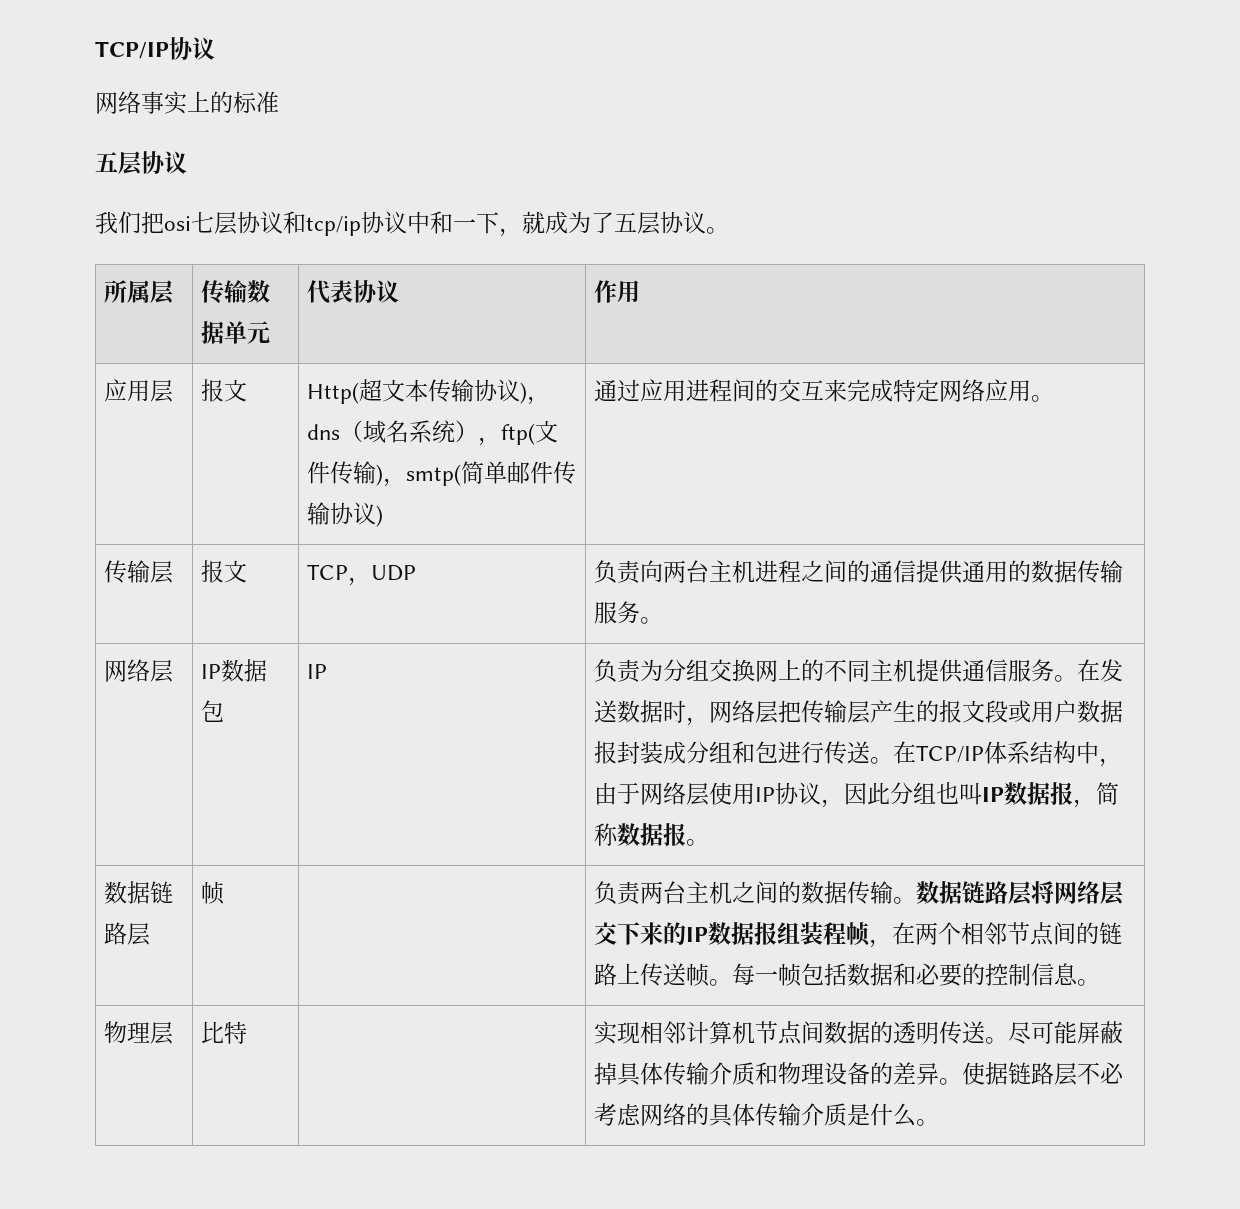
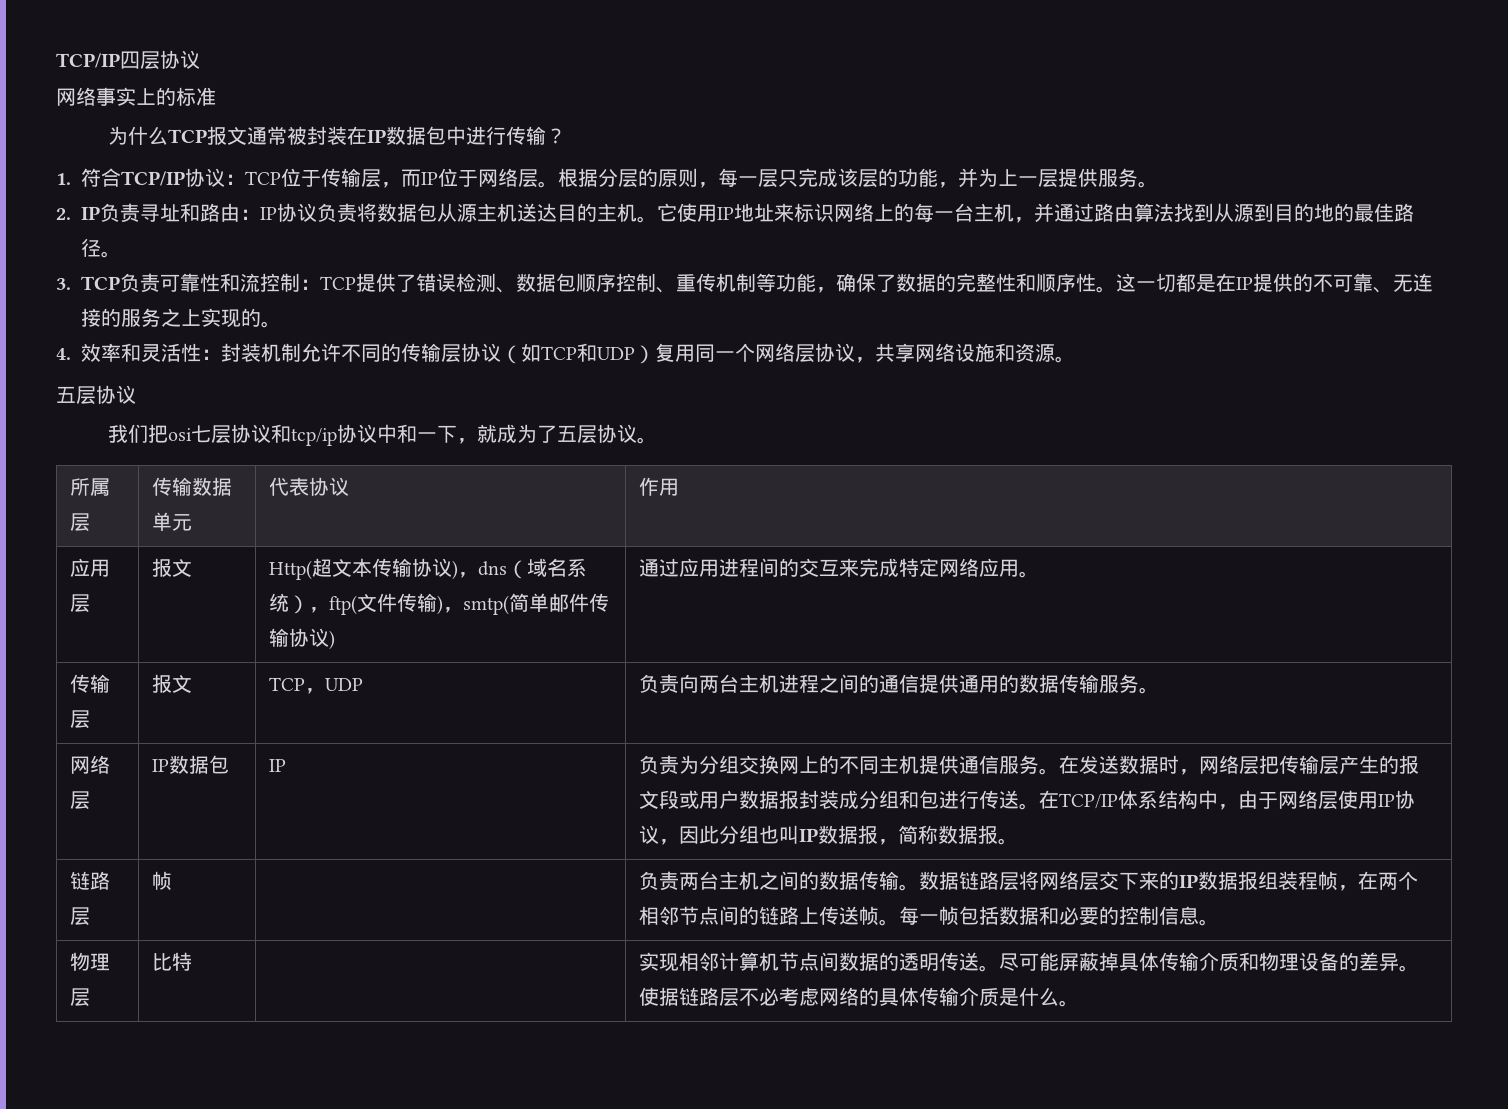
- TCP/IP协议
+ TCP/IP四层协议
+ 为什么TCP报文通常被封装在IP数据包中进行传输？
+ 1.符合TCP/IP协议：TCP位于传输层，而IP位于网络层。根据分层的原则，每一层只完成该层的功能，并为上一层提供服务。
+ 2. IP负责寻址和路由：IP协议负责将数据包从源主机送达目的主机。它使用IP地址来标识网络上的每一台主机，并通过路由算法找到从源到目的地的最佳路径。
+ 3. TCP负责可靠性和流控制：TCP提供了错误检测、数据包顺序控制、重传机制等功能，确保了数据的完整性和顺序性。这一切都是在IP提供的不可靠、无连接的服务之上实现的。
+ 4.效率和灵活性：封装机制允许不同的传输层协议（如TCP和UDP）复用同一个网络层协议，共享网络设施和资源。
- 数据链路层 | 帧 | | 负责两台主机之间的数据传输。数据链路层将网络层交下来的IP数据报组装程帧，在两个相邻节点间的链路上传送帧。每一帧包括数据和必要的控制信息。
+ 链路层 | 帧 | | 负责两台主机之间的数据传输。数据链路层将网络层交下来的IP数据报组装程帧，在两个相邻节点间的链路上传送帧。每一帧包括数据和必要的控制信息。

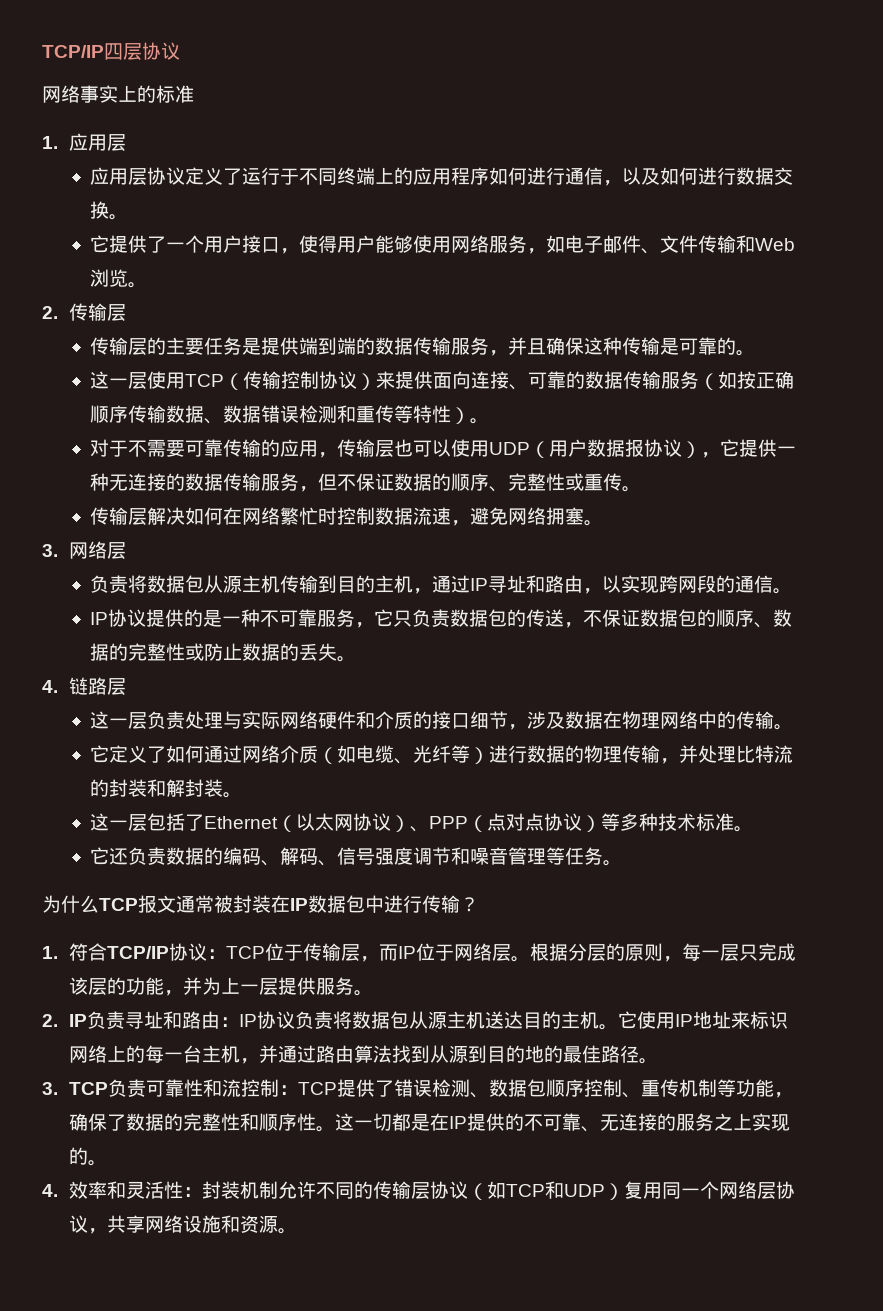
+ 1.应用层
+ 应用层协议定义了运行于不同终端上的应用程序如何进行通信，以及如何进行数据交换。
+ 它提供了一个用户接口，使得用户能够使用网络服务，如电子邮件、文件传输和Web浏览。
+ 2.传输层
+ 传输层的主要任务是提供端到端的数据传输服务，并且确保这种传输是可靠的。
+ 这一层使用TCP（传输控制协议）来提供面向连接、可靠的数据传输服务（如按正确顺序传输数据、数据错误检测和重传等特性）。
+ 对于不需要可靠传输的应用，传输层也可以使用UDP（用户数据报协议），它提供一种无连接的数据传输服务，但不保证数据的顺序、完整性或重传。
+ 传输层解决如何在网络繁忙时控制数据流速，避免网络拥塞。
+ 3.网络层
+ 负责将数据包从源主机传输到目的主机，通过IP寻址和路由，以实现跨网段的通信。
+ IP协议提供的是一种不可靠服务，它只负责数据包的传送，不保证数据包的顺序、数据的完整性或防止数据的丢失。
+ 4.链路层
+ 这一层负责处理与实际网络硬件和介质的接口细节，涉及数据在物理网络中的传输。
+ 它定义了如何通过网络介质（如电缆、光纤等）进行数据的物理传输，并处理比特流的封装和解封装。
+ 这一层包括了Ethernet（以太网协议）、PPP（点对点协议）等多种技术标准。
+ 它还负责数据的编码、解码、信号强度调节和噪音管理等任务。
  4.效率和灵活性：封装机制允许不同的传输层协议（如TCP和UDP）复用同一个网络层协议，共享网络设施和资源。
- 五层协议
- 我们把osi七层协议和tcp/ip协议中和一下，就成为了五层协议。
- 所属层 | 传输数据单元 | 代表协议 | 作用
- 应用层 | 报文 | Http(超文本传输协议)，dns（域名系统），ftp(文件传输)，smtp(简单邮件传输协议) | 通过应用进程间的交互来完成特定网络应用。
- 传输层 | 报文 | TCP，UDP | 负责向两台主机进程之间的通信提供通用的数据传输服务。
- 网络层 | IP数据包 | IP | 负责为分组交换网上的不同主机提供通信服务。在发送数据时，网络层把传输层产生的报文段或用户数据报封装成分组和包进行传送。在TCP/IP体系结构中，由于网络层使用IP协议，因此分组也叫IP数据报，简称数据报。
- 链路层 | 帧 | | 负责两台主机之间的数据传输。数据链路层将网络层交下来的IP数据报组装程帧，在两个相邻节点间的链路上传送帧。每一帧包括数据和必要的控制信息。
- 物理层 | 比特 | | 实现相邻计算机节点间数据的透明传送。尽可能屏蔽掉具体传输介质和物理设备的差异。使据链路层不必考虑网络的具体传输介质是什么。

